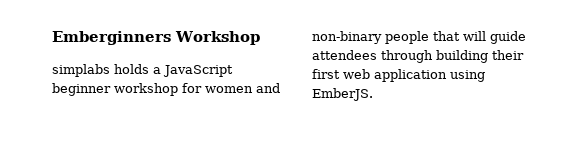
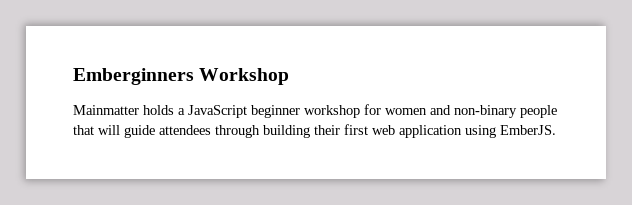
- simplabs holds a JavaScript beginner workshop for women and non-binary people that will guide attendees through building their first web application using EmberJS.
+ Mainmatter holds a JavaScript beginner workshop for women and non-binary people that will guide attendees through building their first web application using EmberJS.

